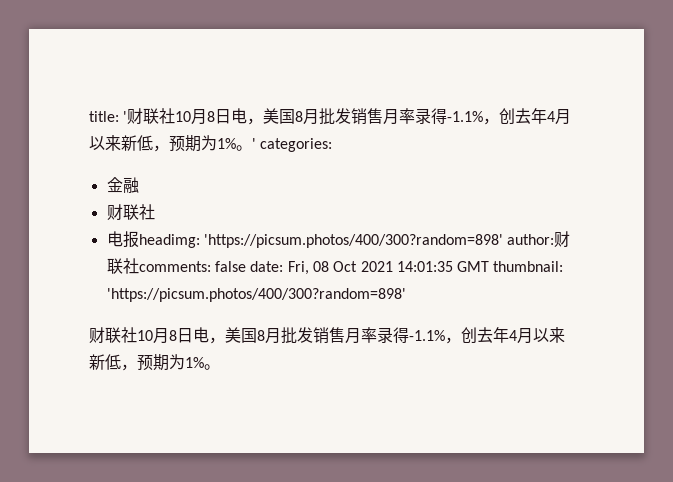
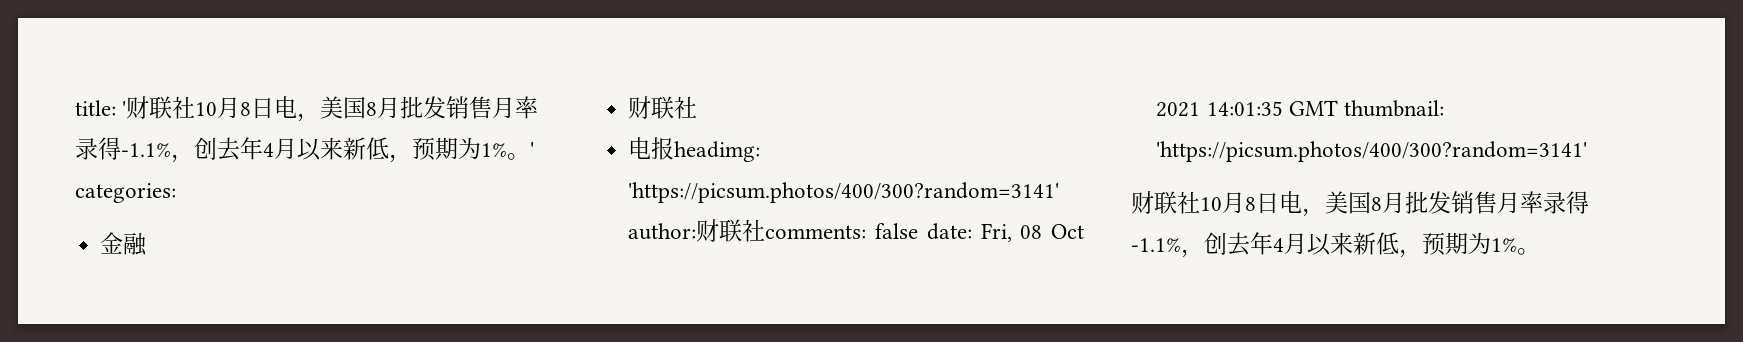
- 电报headimg: 'https://picsum.photos/400/300?random=898' author:财联社comments: false date: Fri, 08 Oct 2021 14:01:35 GMT thumbnail: 'https://picsum.photos/400/300?random=898'
+ 电报headimg: 'https://picsum.photos/400/300?random=3141' author:财联社comments: false date: Fri, 08 Oct 2021 14:01:35 GMT thumbnail: 'https://picsum.photos/400/300?random=3141'

